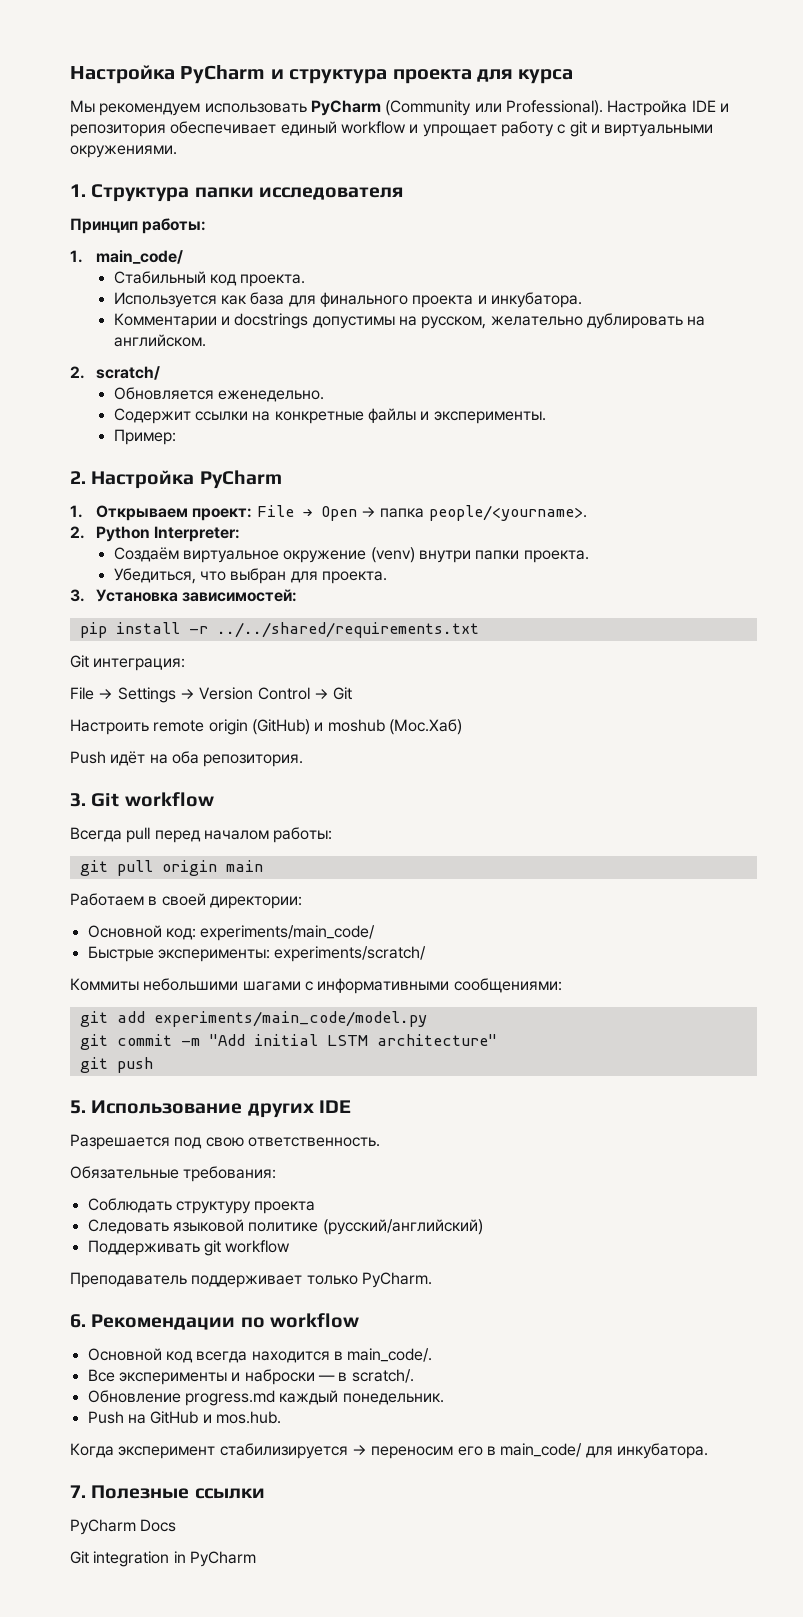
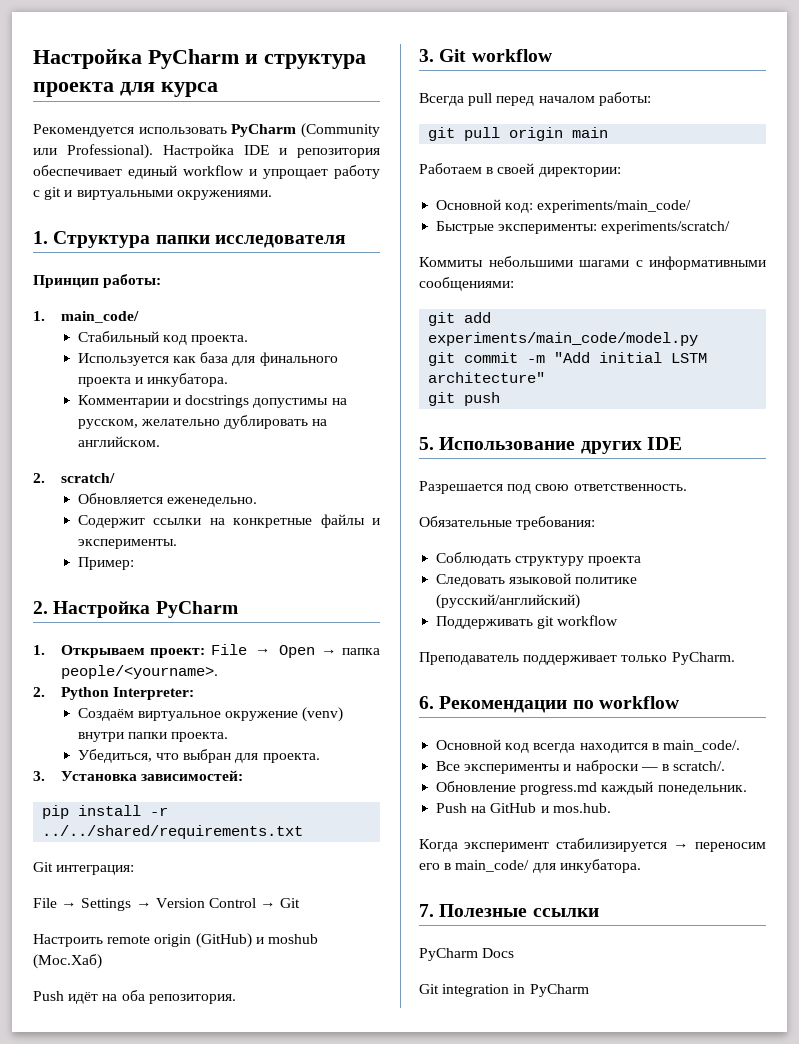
- Мы рекомендуем использовать PyCharm (Community или Professional).
+ Рекомендуется использовать PyCharm (Community или Professional).

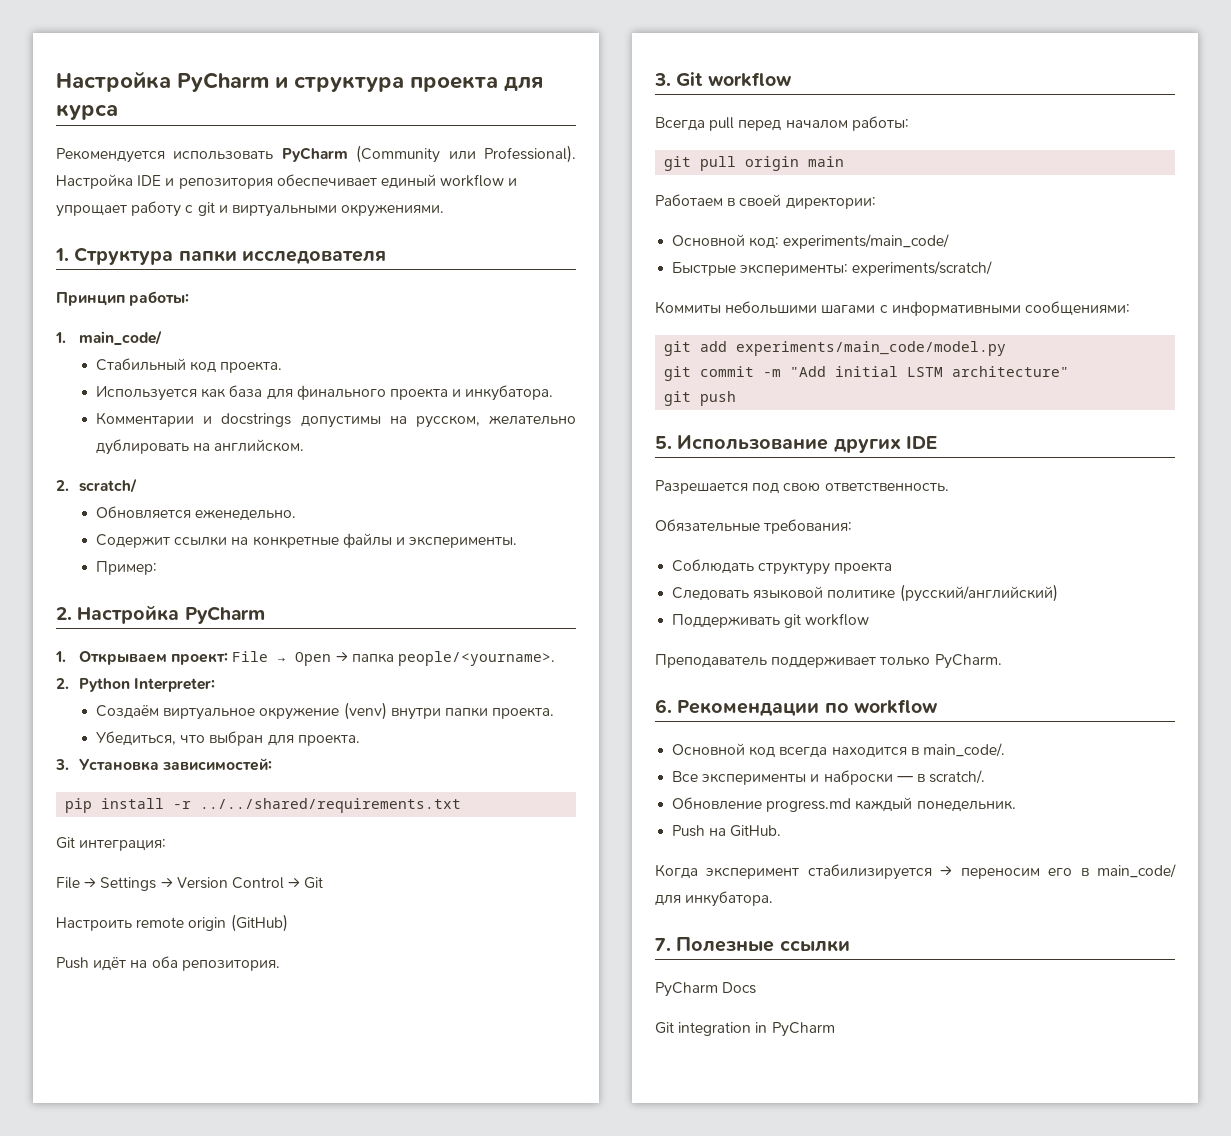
- Настроить remote origin (GitHub) и moshub (Мос.Хаб)
+ Настроить remote origin (GitHub)
- Push на GitHub и mos.hub.
+ Push на GitHub.

